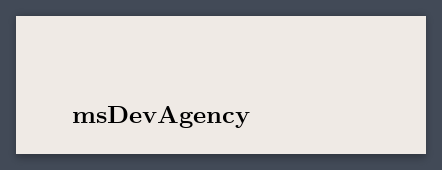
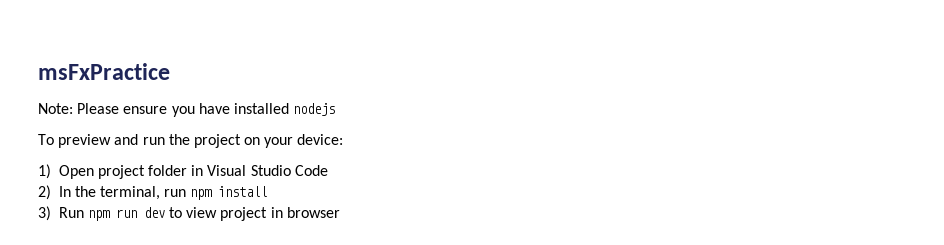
- msDevAgency
+ msFxPractice
+ Note: Please ensure you have installed nodejs
+ To preview and run the project on your device:
+ 1) Open project folder in Visual Studio Code
+ 2) In the terminal, run npm install
+ 3) Run npm run dev to view project in browser

